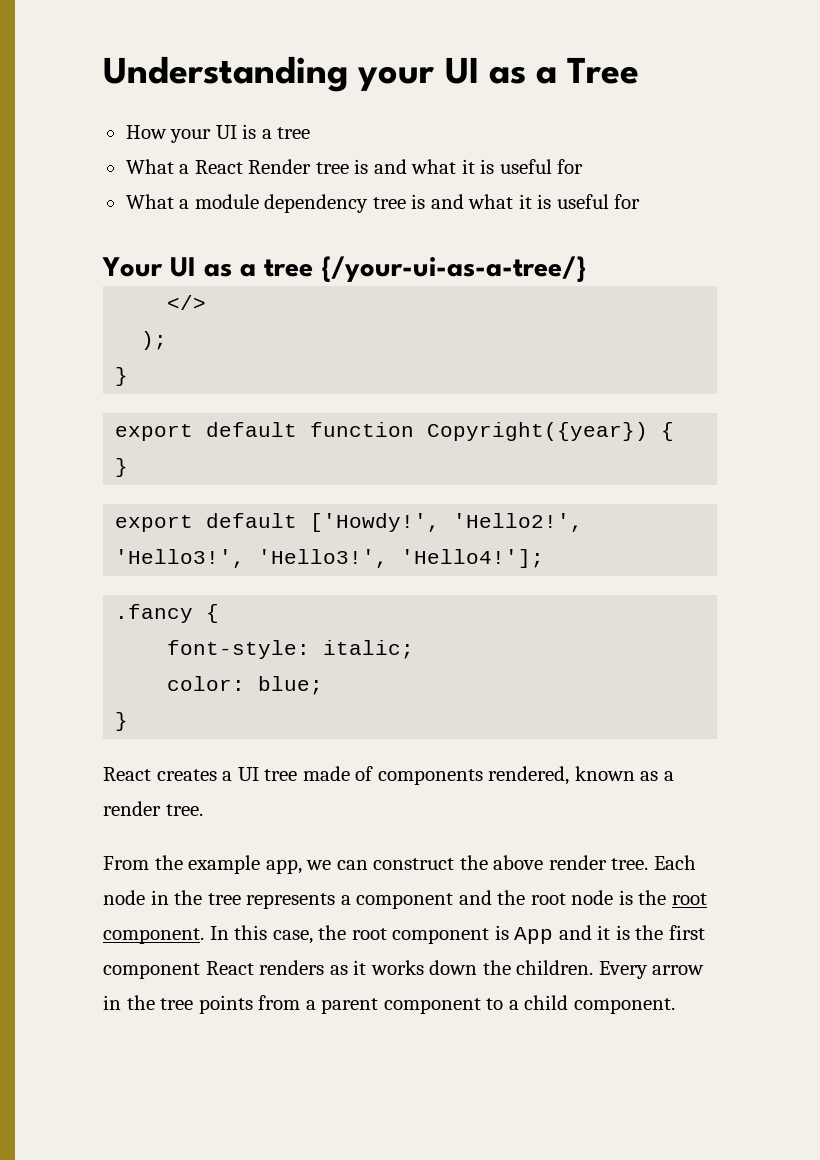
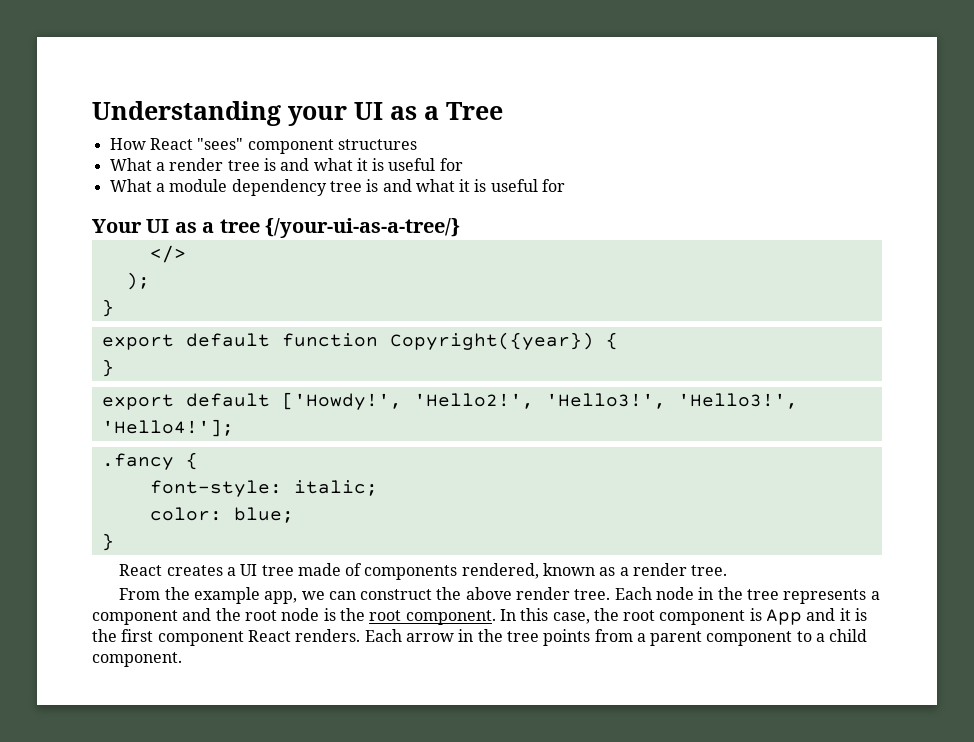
- How your UI is a tree
- What a React Render tree is and what it is useful for
+ How React "sees" component structures
+ What a render tree is and what it is useful for
- In this case, the root component is App and it is the first component React renders as it works down the children. Every arrow in the tree points from a parent component to a child component.
+ In this case, the root component is App and it is the first component React renders. Each arrow in the tree points from a parent component to a child component.

